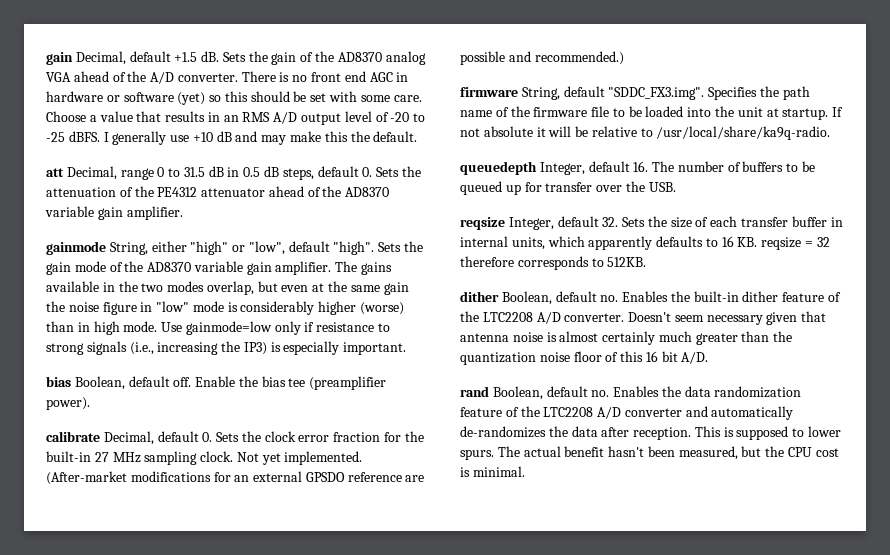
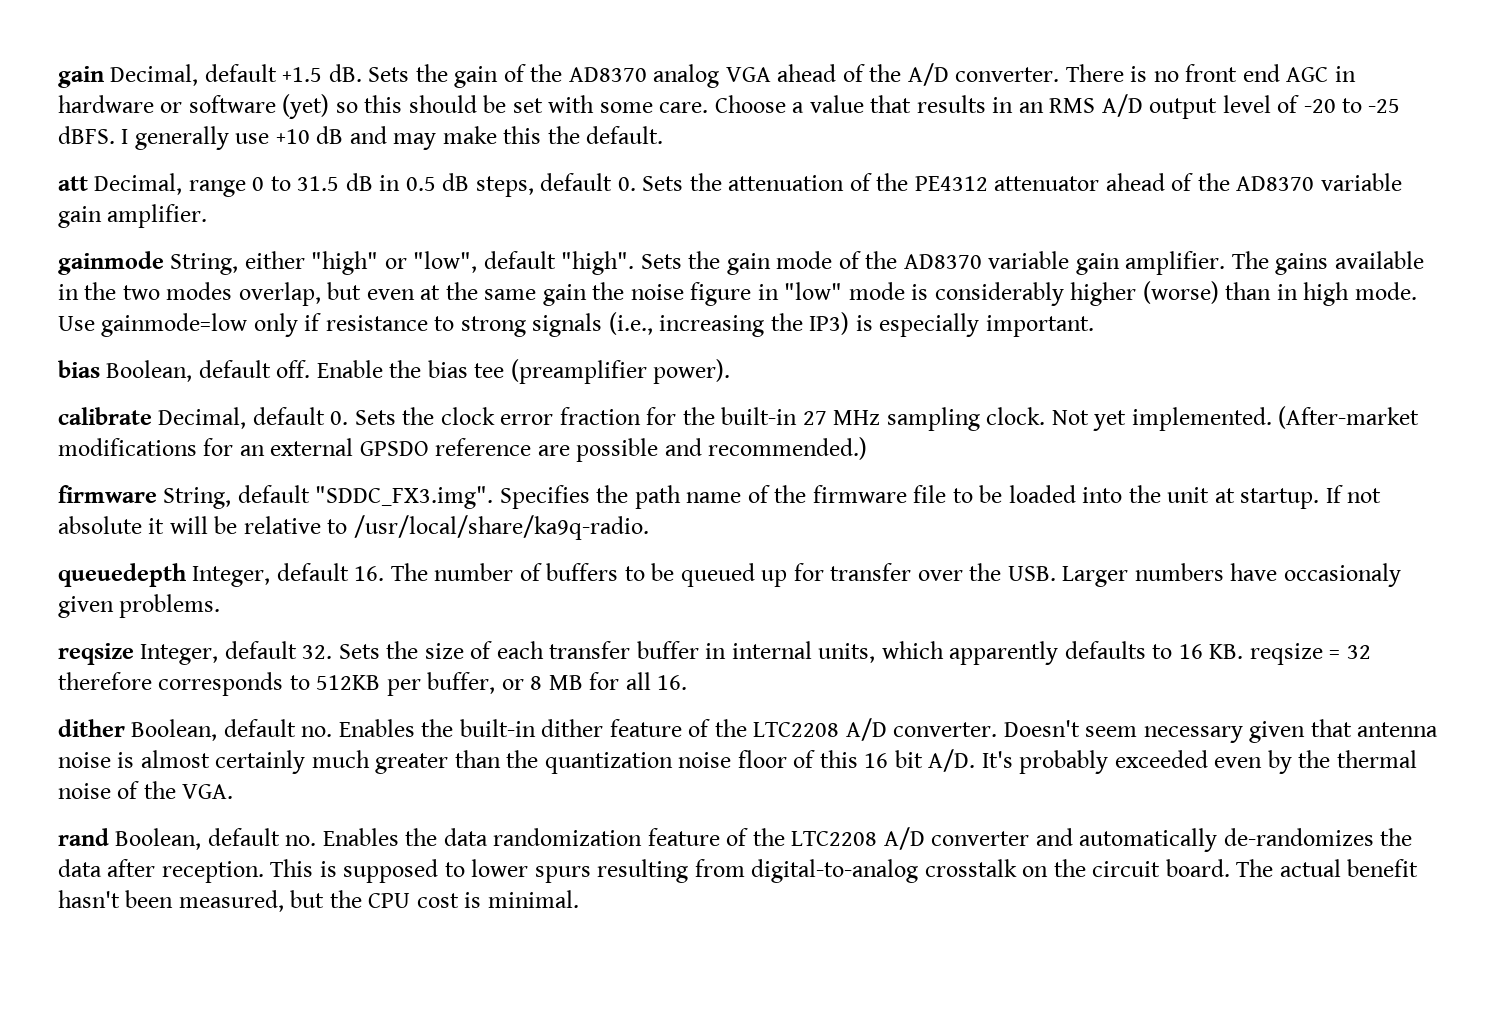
- queuedepth Integer, default 16. The number of buffers to be queued up for transfer over the USB.
+ queuedepth Integer, default 16. The number of buffers to be queued up for transfer over the USB. Larger numbers have occasionaly given problems.
- reqsize Integer, default 32. Sets the size of each transfer buffer in internal units, which apparently defaults to 16 KB. reqsize = 32 therefore corresponds to 512KB.
+ reqsize Integer, default 32. Sets the size of each transfer buffer in internal units, which apparently defaults to 16 KB. reqsize = 32 therefore corresponds to 512KB per buffer, or 8 MB for all 16.
- Doesn't seem necessary given that antenna noise is almost certainly much greater than the quantization noise floor of this 16 bit A/D.
+ Doesn't seem necessary given that antenna noise is almost certainly much greater than the quantization noise floor of this 16 bit A/D. It's probably exceeded even by the thermal noise of the VGA.
- This is supposed to lower spurs.
+ This is supposed to lower spurs resulting from digital-to-analog crosstalk on the circuit board.

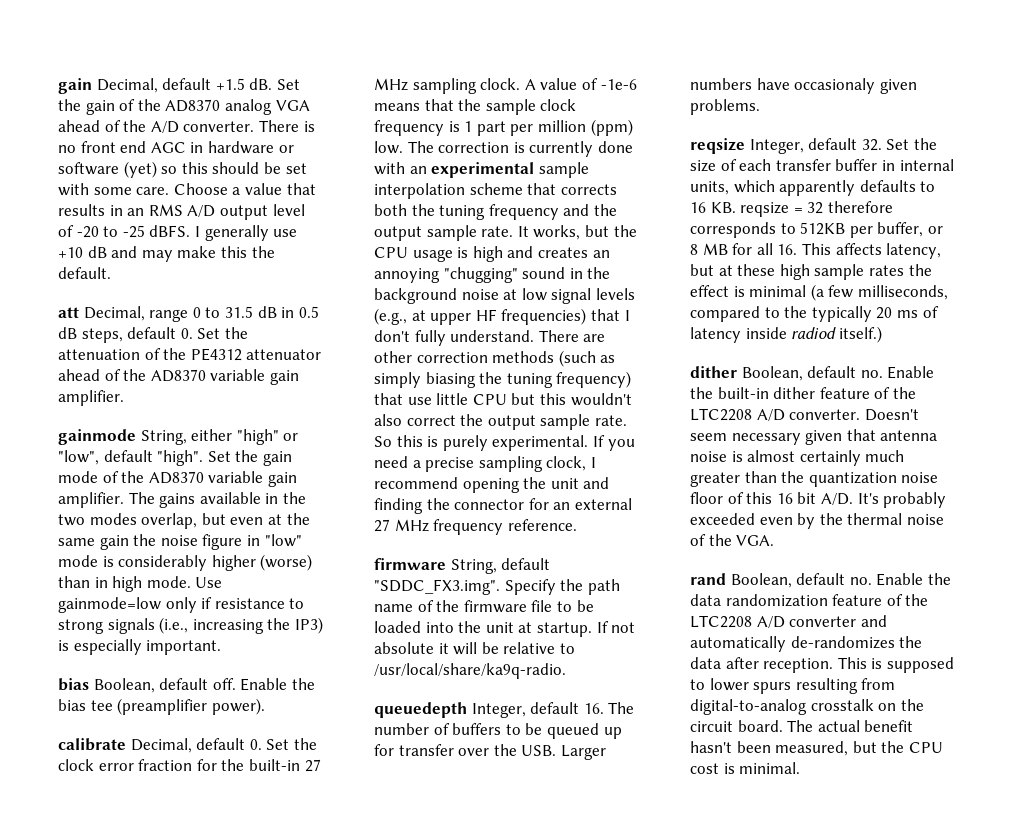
- Sets the gain of the AD8370 analog VGA ahead of the A/D converter.
+ Set the gain of the AD8370 analog VGA ahead of the A/D converter.
- att Decimal, range 0 to 31.5 dB in 0.5 dB steps, default 0. Sets the attenuation of the PE4312 attenuator ahead of the AD8370 variable gain amplifier.
+ att Decimal, range 0 to 31.5 dB in 0.5 dB steps, default 0. Set the attenuation of the PE4312 attenuator ahead of the AD8370 variable gain amplifier.
- Sets the gain mode of the AD8370 variable gain amplifier.
+ Set the gain mode of the AD8370 variable gain amplifier.
- calibrate Decimal, default 0. Sets the clock error fraction for the built-in 27 MHz sampling clock.
+ calibrate Decimal, default 0. Set the clock error fraction for the built-in 27 MHz sampling clock.
- Not yet implemented. (After-market modifications for an external GPSDO reference are possible and recommended.)
+ A value of -1e-6 means that the sample clock frequency is 1 part per million (ppm) low. The correction is currently done with an experimental sample interpolation scheme that corrects both the tuning frequency and the output sample rate. It works, but the CPU usage is high and creates an annoying "chugging" sound in the background noise at low signal levels (e.g., at upper HF frequencies) that I don't fully understand. There are other correction methods (such as simply biasing the tuning frequency) that use little CPU but this wouldn't also correct the output sample rate. So this is purely experimental. If you need a precise sampling clock, I recommend opening the unit and finding the connector for an external 27 MHz frequency reference.
- firmware String, default "SDDC_FX3.img". Specifies the path name of the firmware file to be loaded into the unit at startup.
+ firmware String, default "SDDC_FX3.img". Specify the path name of the firmware file to be loaded into the unit at startup.
- reqsize Integer, default 32. Sets the size of each transfer buffer in internal units, which apparently defaults to 16 KB. reqsize = 32 therefore corresponds to 512KB per buffer, or 8 MB for all 16.
+ reqsize Integer, default 32. Set the size of each transfer buffer in internal units, which apparently defaults to 16 KB. reqsize = 32 therefore corresponds to 512KB per buffer, or 8 MB for all 16. This affects latency, but at these high sample rates the effect is minimal (a few milliseconds, compared to the typically 20 ms of latency inside radiod itself.)
- dither Boolean, default no. Enables the built-in dither feature of the LTC2208 A/D converter.
+ dither Boolean, default no. Enable the built-in dither feature of the LTC2208 A/D converter.
- rand Boolean, default no. Enables the data randomization feature of the LTC2208 A/D converter and automatically de-randomizes the data after reception.
+ rand Boolean, default no. Enable the data randomization feature of the LTC2208 A/D converter and automatically de-randomizes the data after reception.

